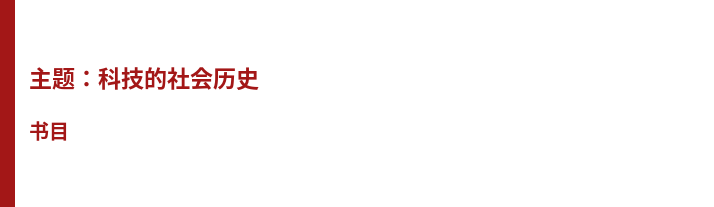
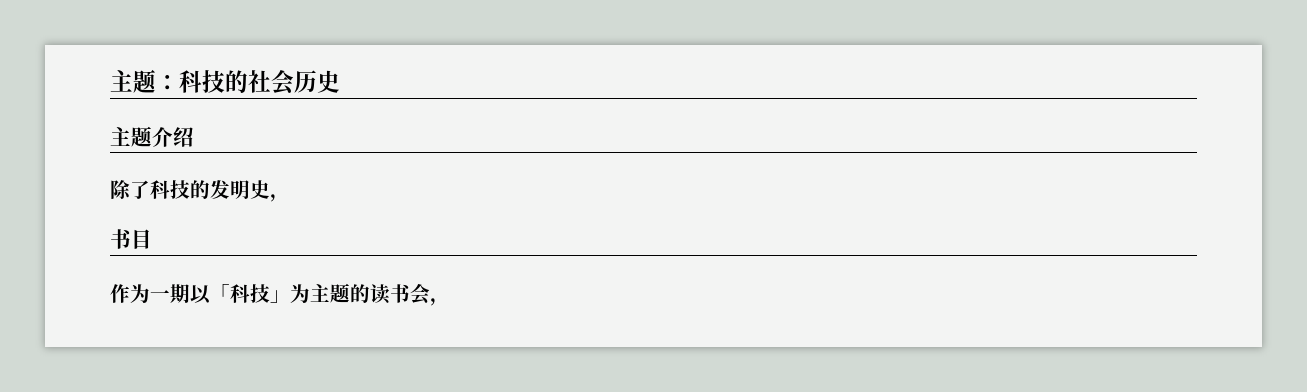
+ 主题介绍
+ 除了科技的发明史，
  书目
+ 作为一期以「科技」为主题的读书会，

